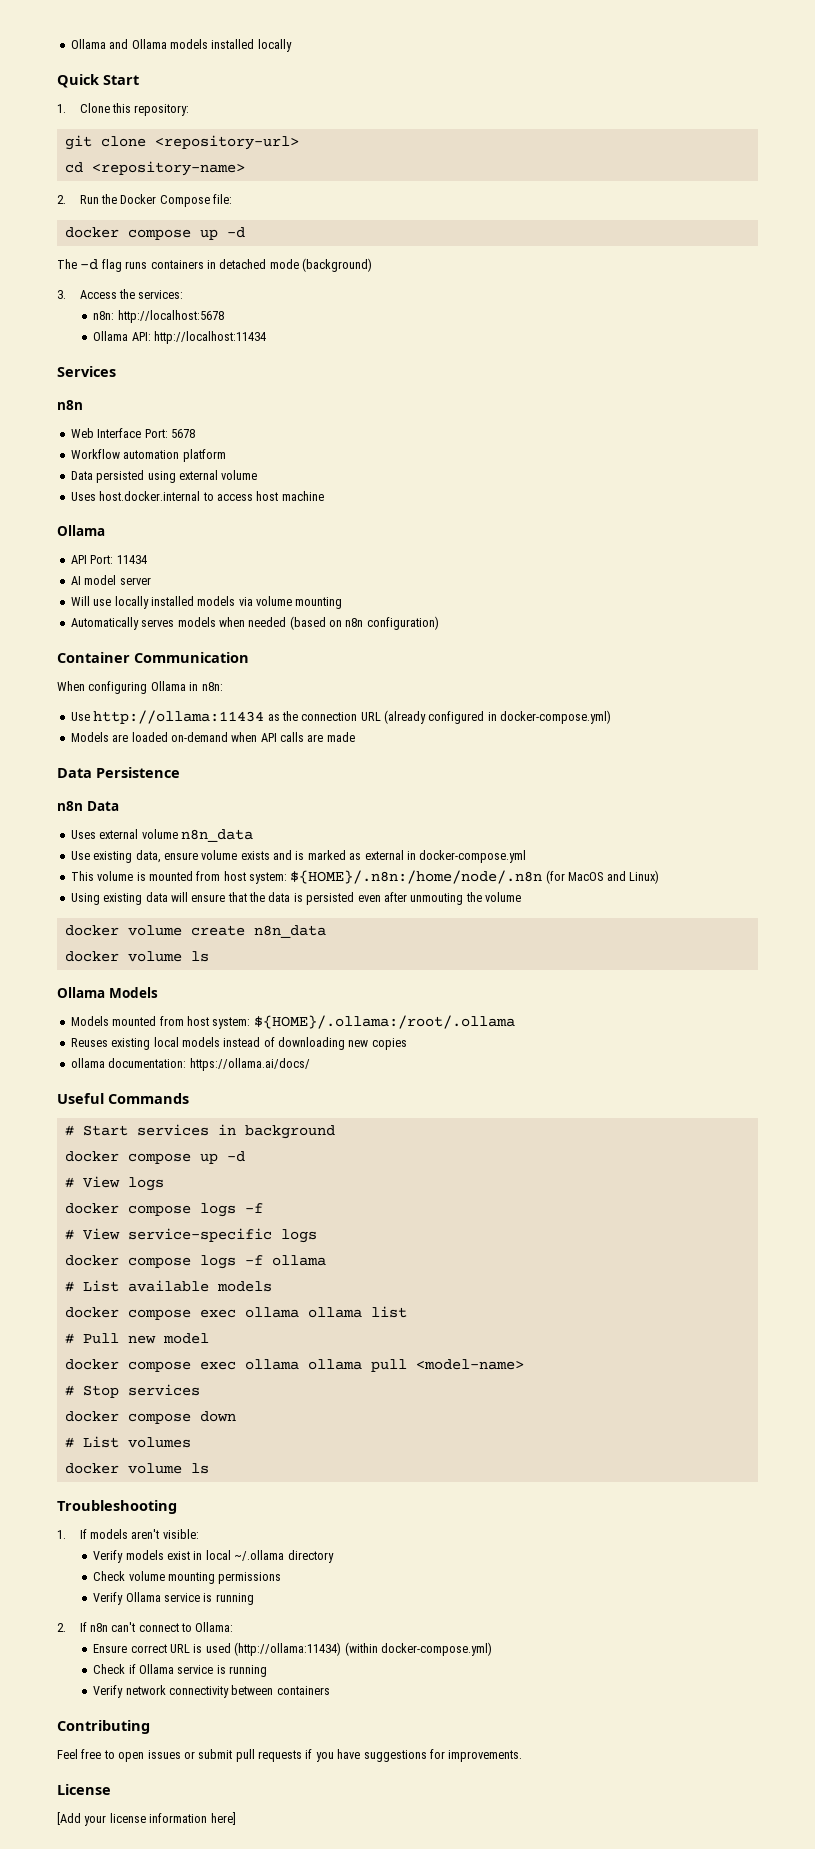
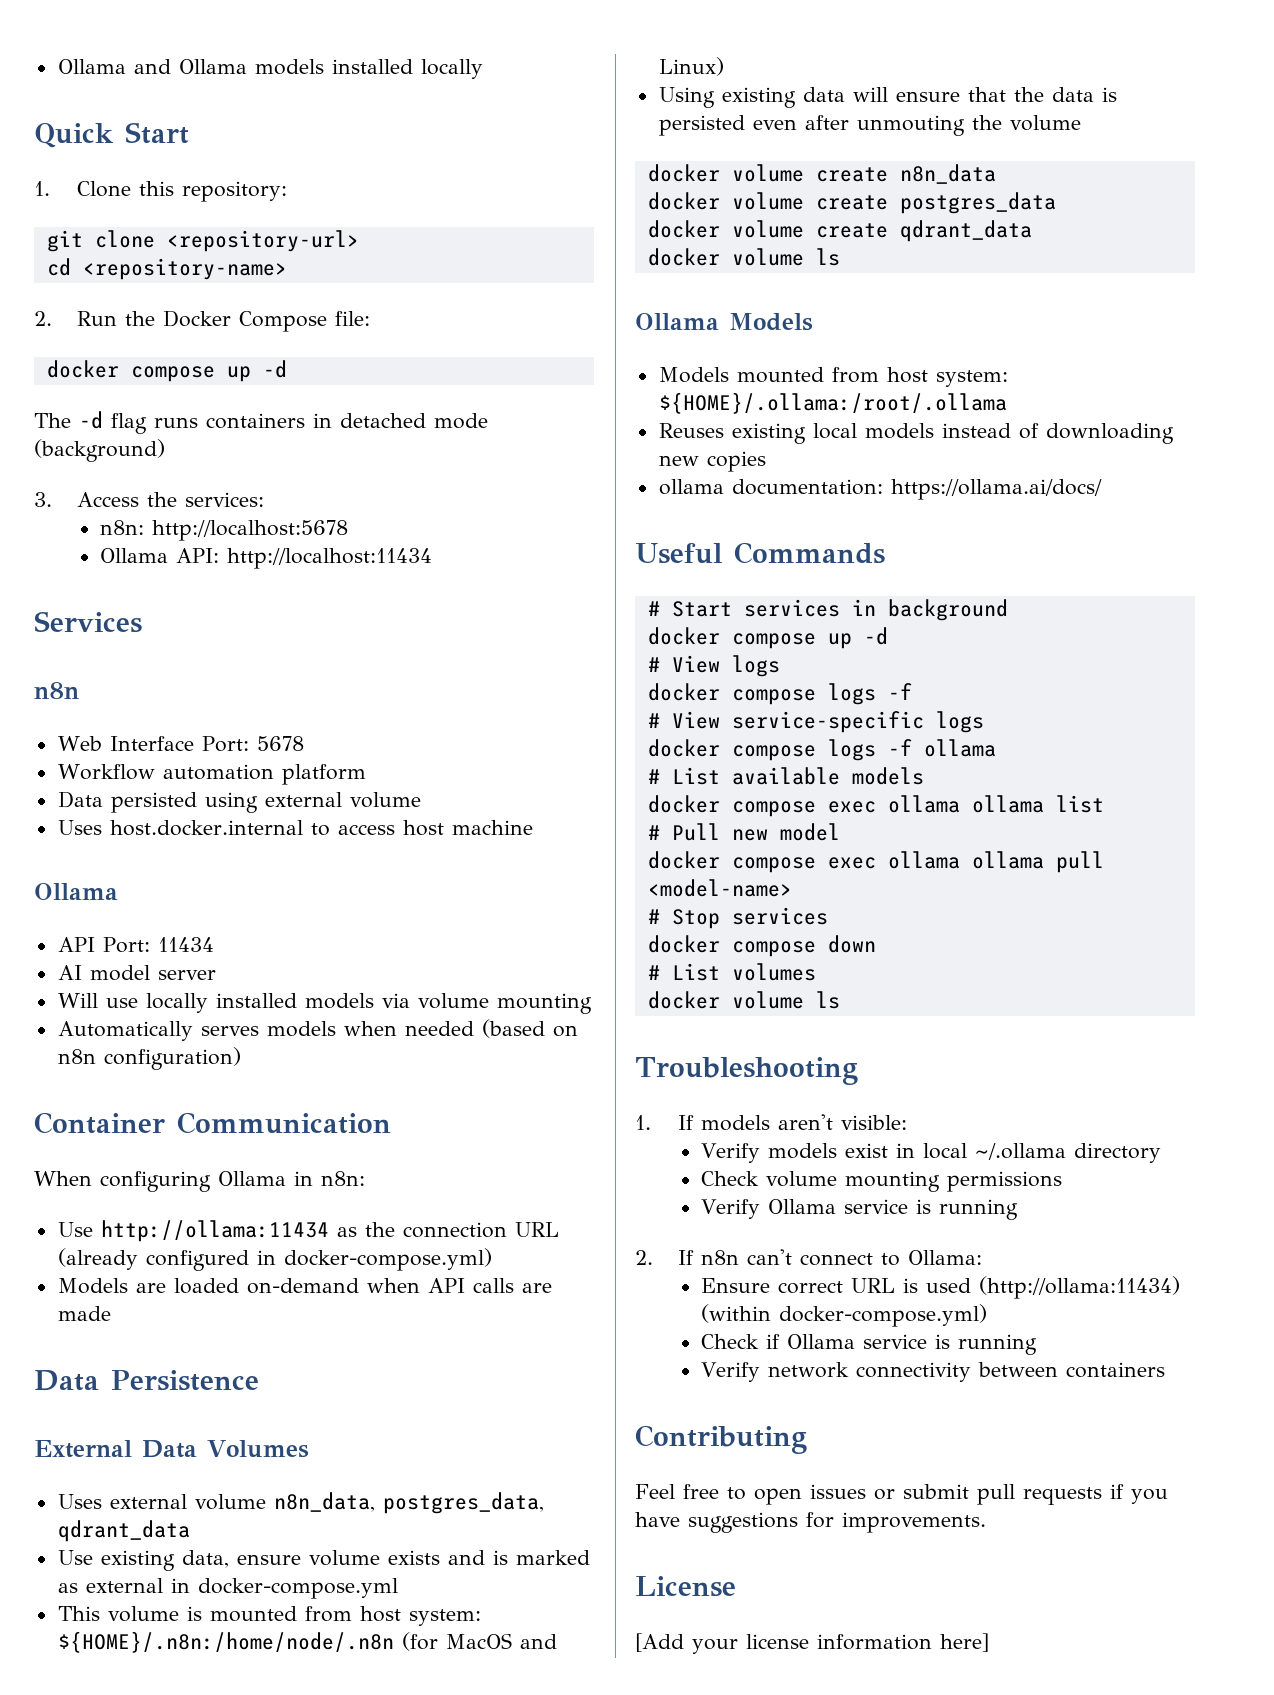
- n8n Data
+ External Data Volumes
- Uses external volume n8n_data
+ Uses external volume n8n_data, postgres_data, qdrant_data
+ docker volume create postgres_data
+ docker volume create qdrant_data

